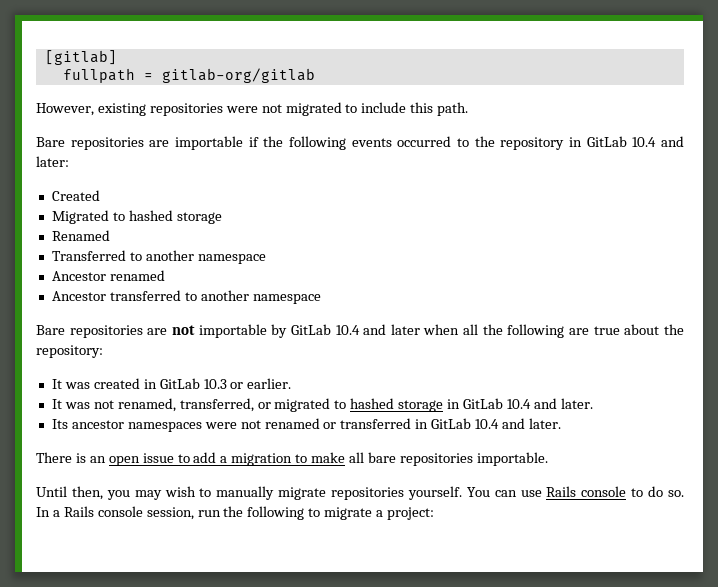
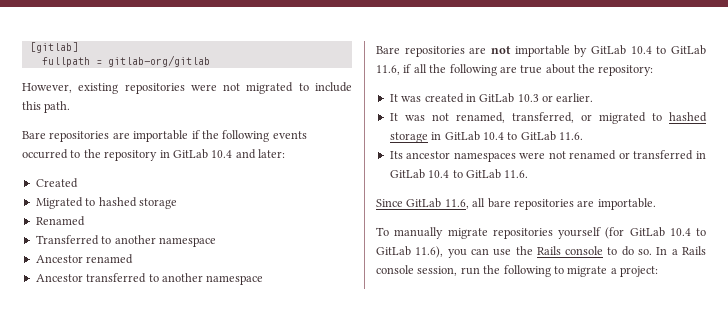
- Bare repositories are not importable by GitLab 10.4 and later when all the following are true about the repository:
+ Bare repositories are not importable by GitLab 10.4 to GitLab 11.6, if all the following are true about the repository:
- It was not renamed, transferred, or migrated to hashed storage in GitLab 10.4 and later.
+ It was not renamed, transferred, or migrated to hashed storage in GitLab 10.4 to GitLab 11.6.
- Its ancestor namespaces were not renamed or transferred in GitLab 10.4 and later.
- There is an open issue to add a migration to make all bare repositories importable.
+ Its ancestor namespaces were not renamed or transferred in GitLab 10.4 to GitLab 11.6.
+ Since GitLab 11.6, all bare repositories are importable.
- Until then, you may wish to manually migrate repositories yourself. You can use Rails console to do so.
+ To manually migrate repositories yourself (for GitLab 10.4 to GitLab 11.6), you can use the Rails console to do so.

